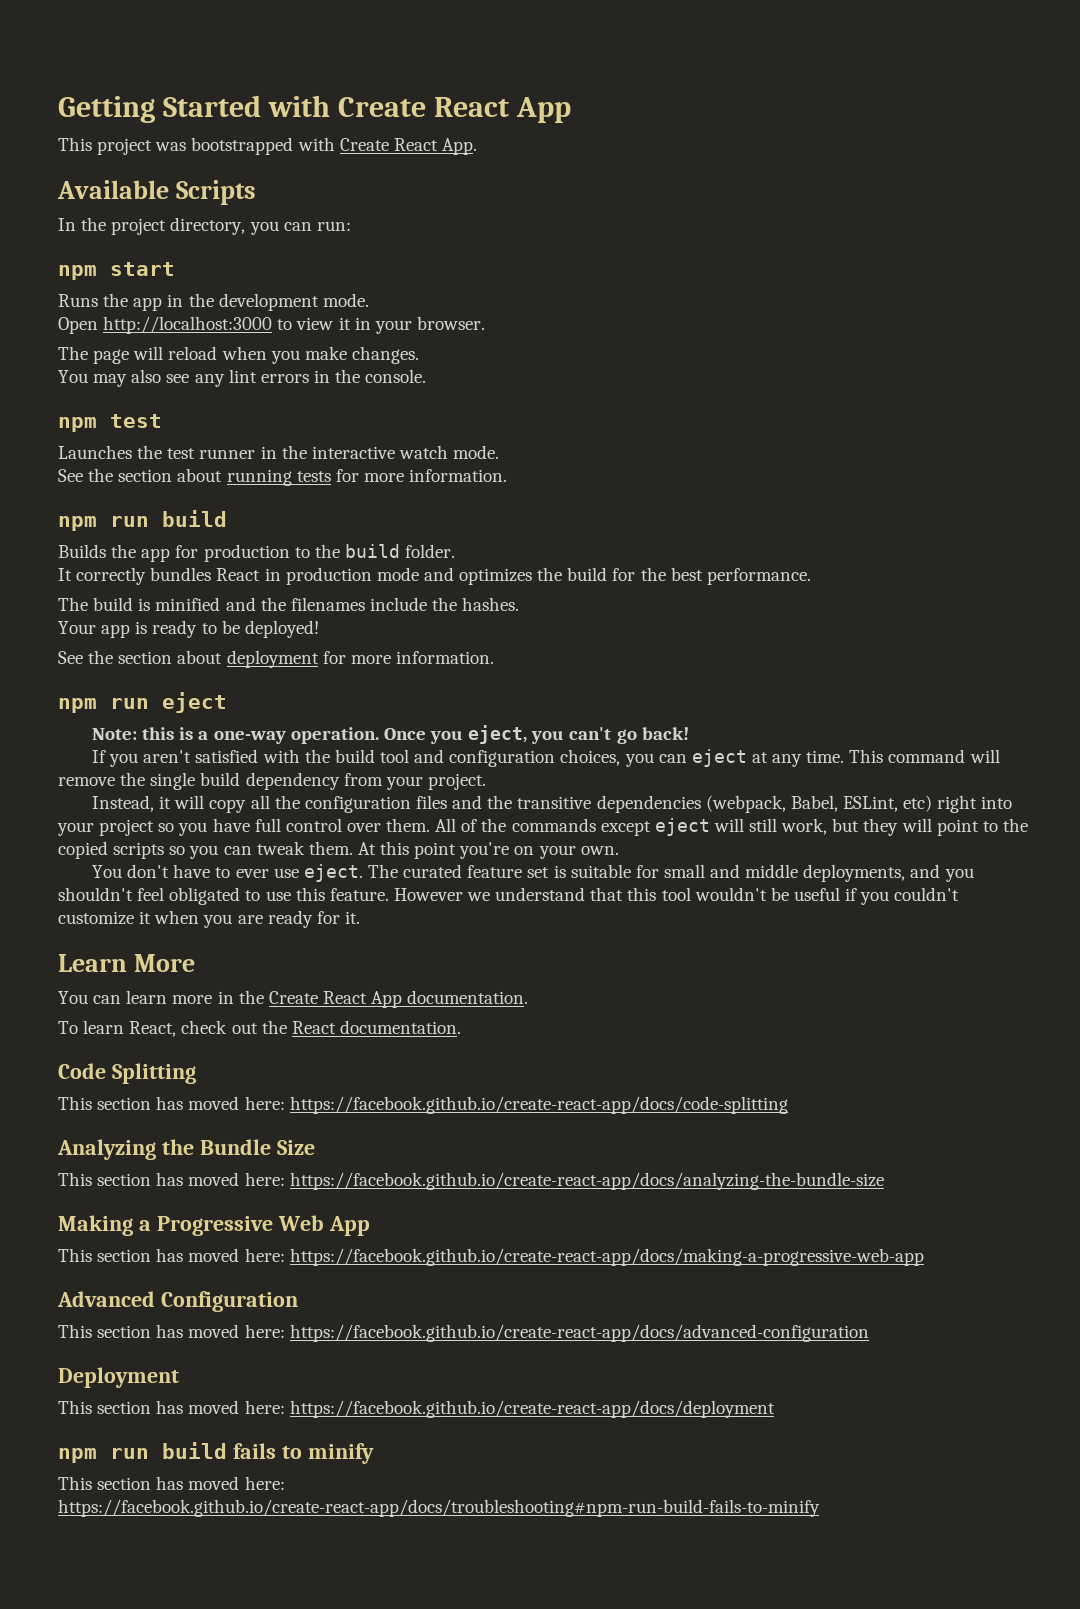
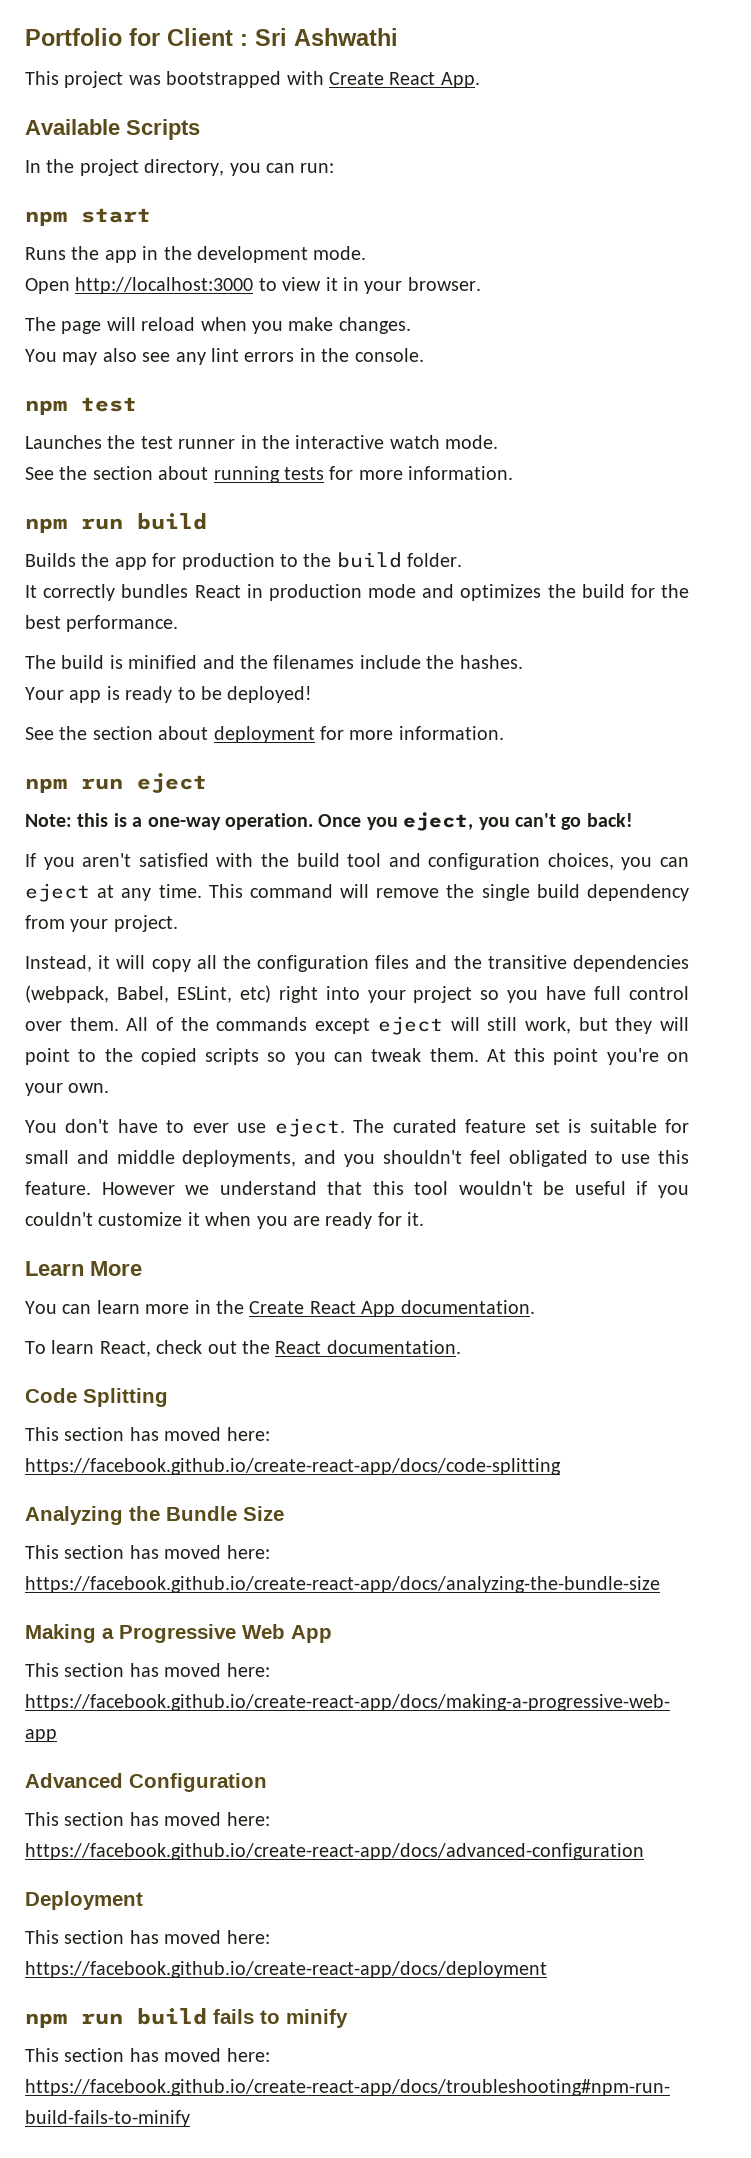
- Getting Started with Create React App
+ Portfolio for Client : Sri Ashwathi

